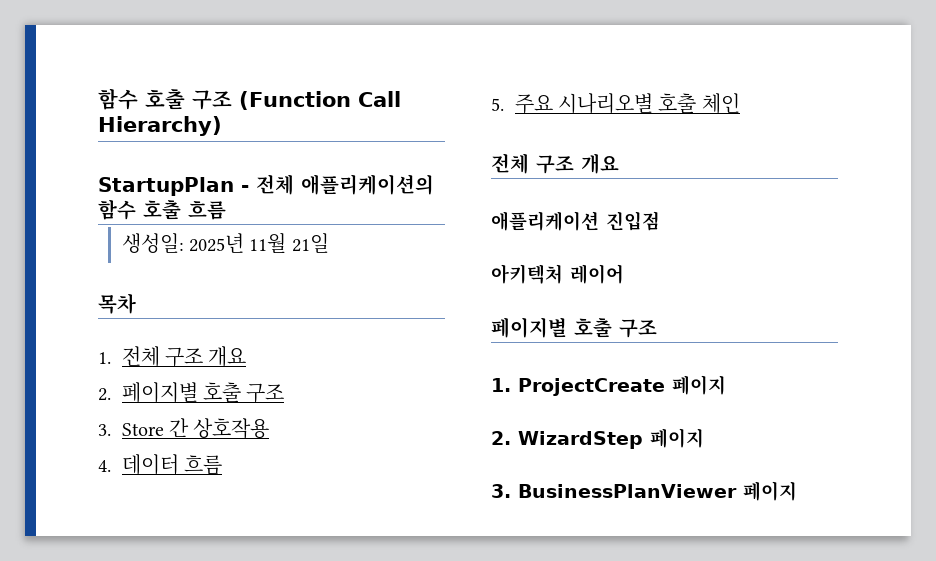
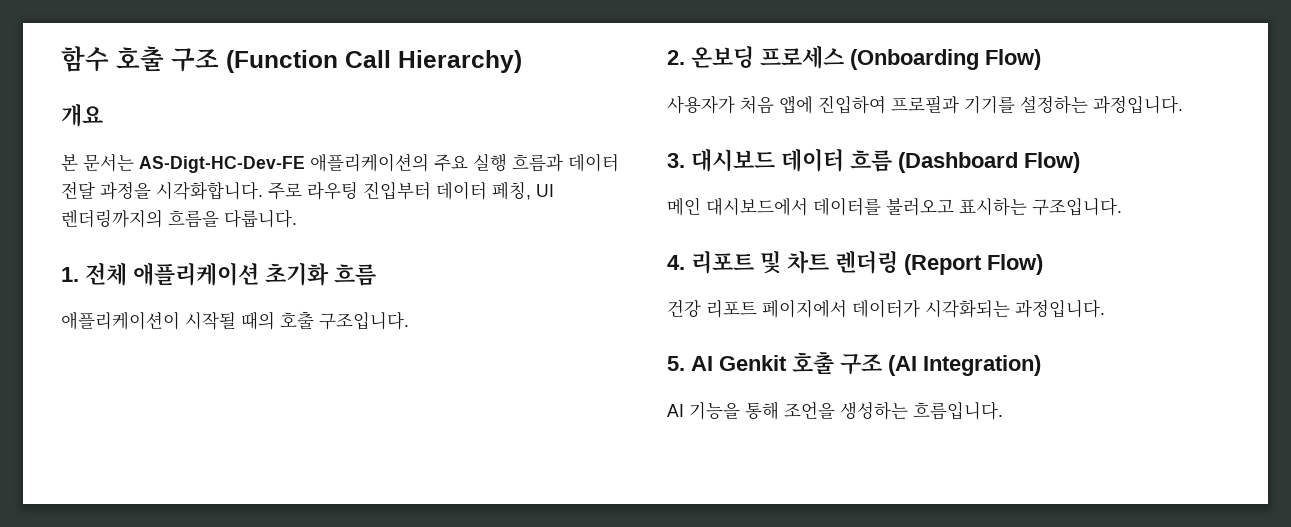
- StartupPlan - 전체 애플리케이션의 함수 호출 흐름
- 생성일: 2025년 11월 21일
- 목차
- 1. 전체 구조 개요
- 2. 페이지별 호출 구조
- 3. Store 간 상호작용
- 4. 데이터 흐름
- 5. 주요 시나리오별 호출 체인
- 전체 구조 개요
- 애플리케이션 진입점
- 아키텍처 레이어
- 페이지별 호출 구조
- 1. ProjectCreate 페이지
- 2. WizardStep 페이지
- 3. BusinessPlanViewer 페이지
+ 개요
+ 본 문서는 AS-Digt-HC-Dev-FE 애플리케이션의 주요 실행 흐름과 데이터 전달 과정을 시각화합니다. 주로 라우팅 진입부터 데이터 페칭, UI 렌더링까지의 흐름을 다룹니다.
+ 1. 전체 애플리케이션 초기화 흐름
+ 애플리케이션이 시작될 때의 호출 구조입니다.
+ 2. 온보딩 프로세스 (Onboarding Flow)
+ 사용자가 처음 앱에 진입하여 프로필과 기기를 설정하는 과정입니다.
+ 3. 대시보드 데이터 흐름 (Dashboard Flow)
+ 메인 대시보드에서 데이터를 불러오고 표시하는 구조입니다.
+ 4. 리포트 및 차트 렌더링 (Report Flow)
+ 건강 리포트 페이지에서 데이터가 시각화되는 과정입니다.
+ 5. AI Genkit 호출 구조 (AI Integration)
+ AI 기능을 통해 조언을 생성하는 흐름입니다.

